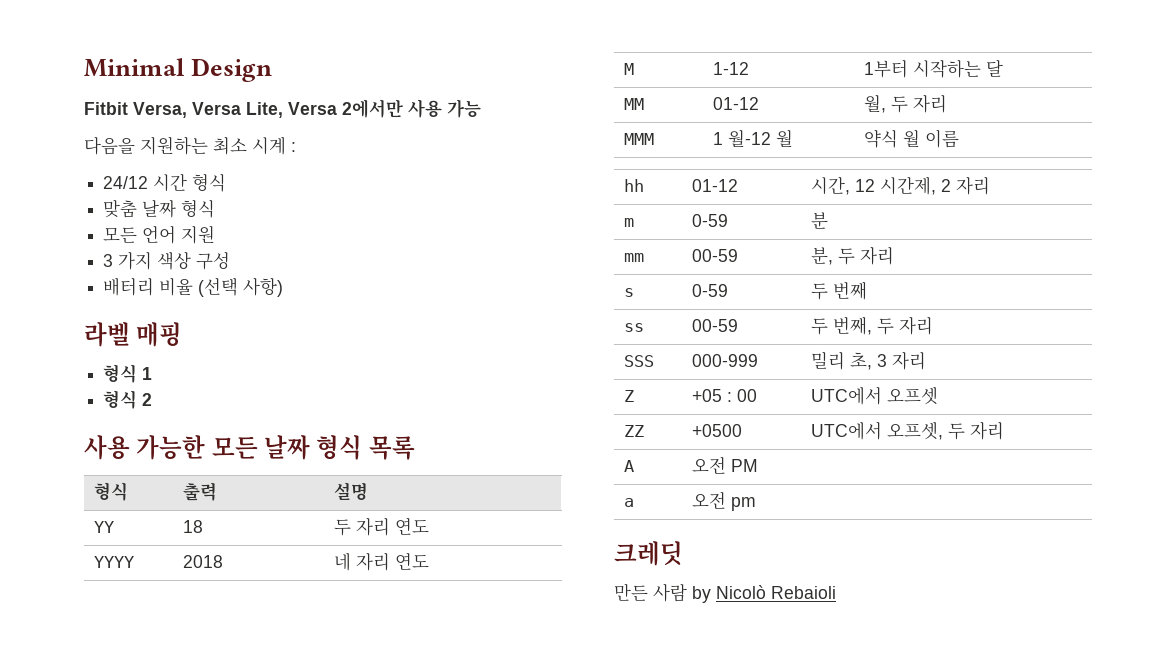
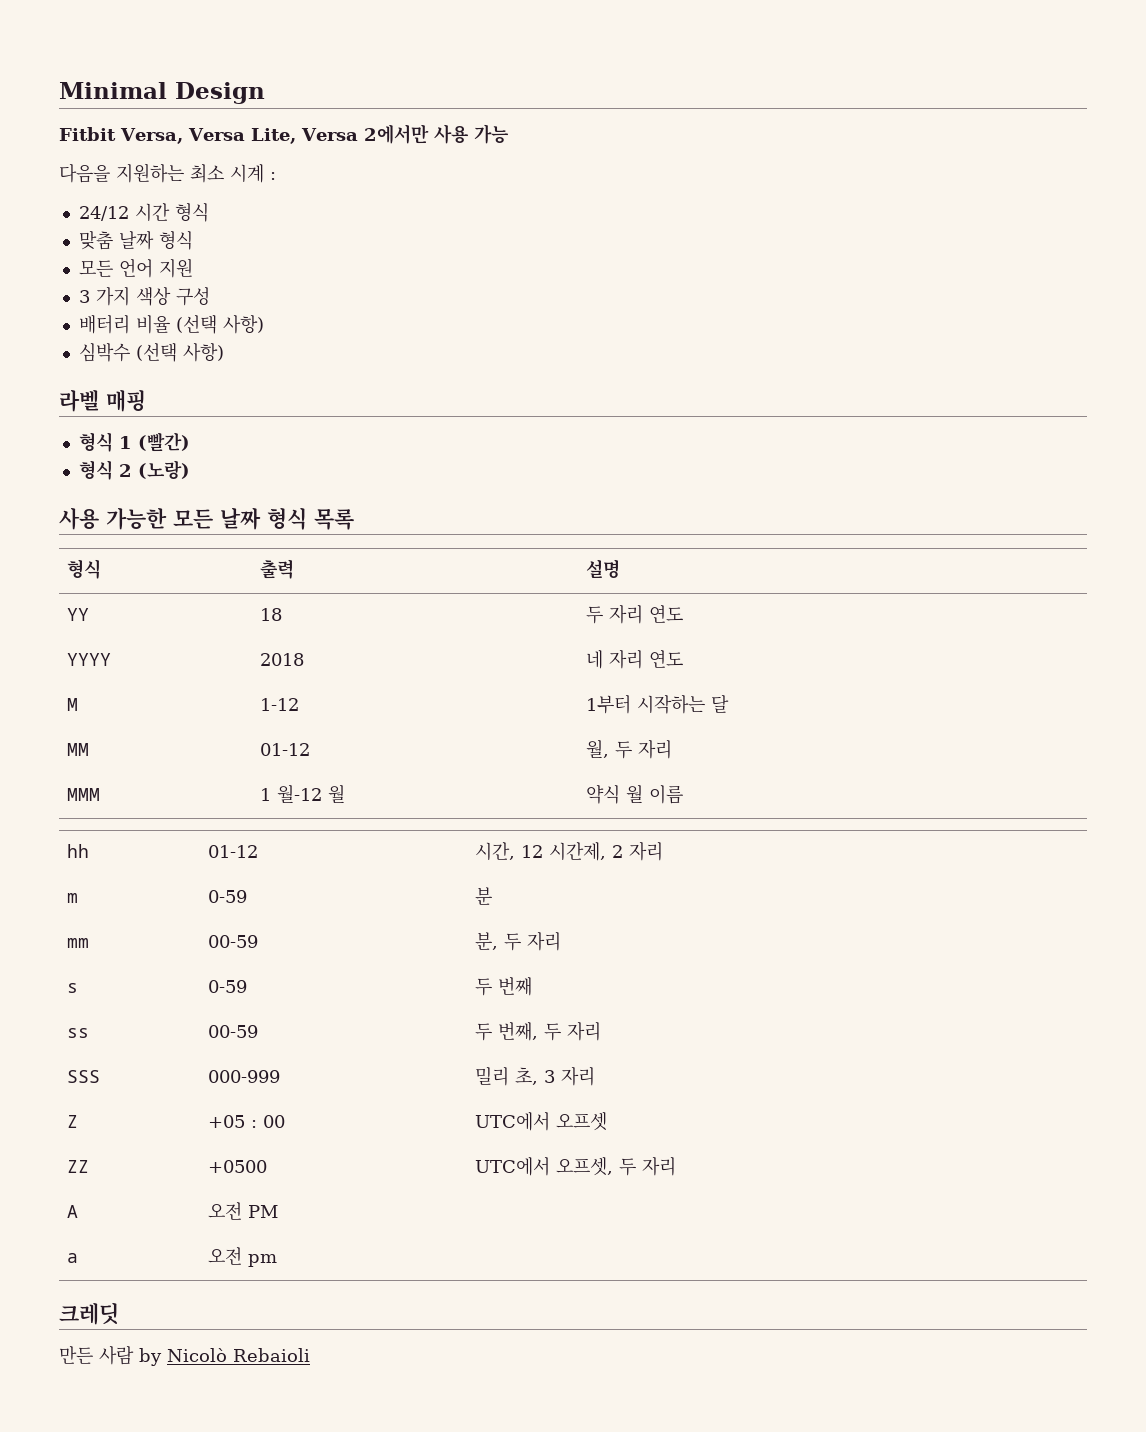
+ 심박수 (선택 사항)
  라벨 매핑
- 형식 1
+ 형식 1 (빨간)
- 형식 2
+ 형식 2 (노랑)

